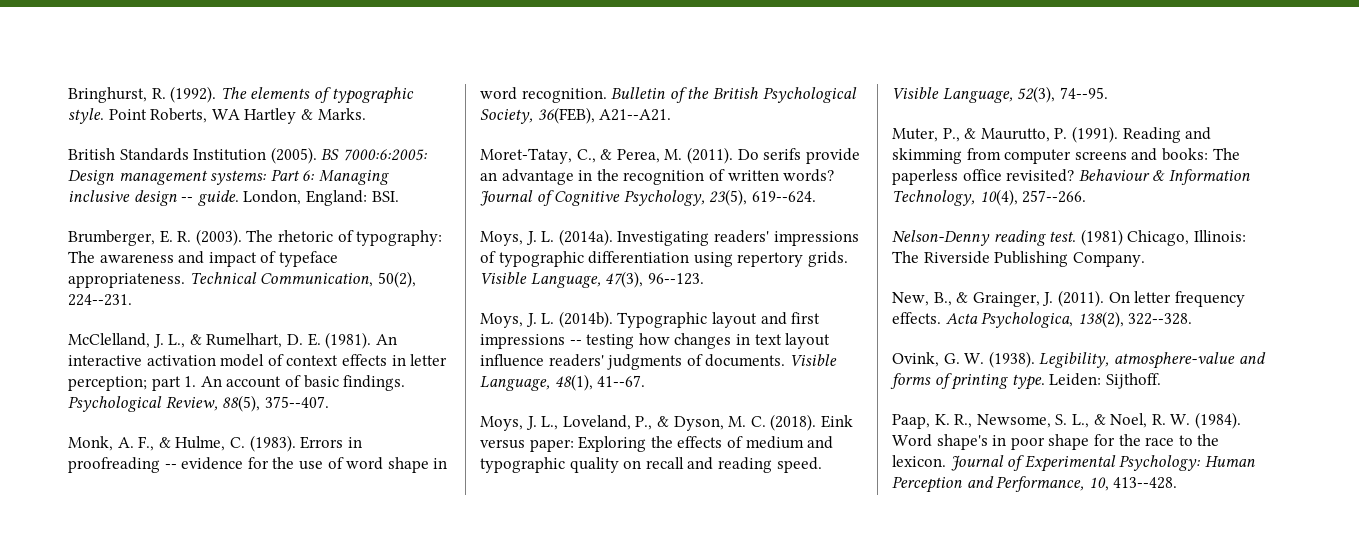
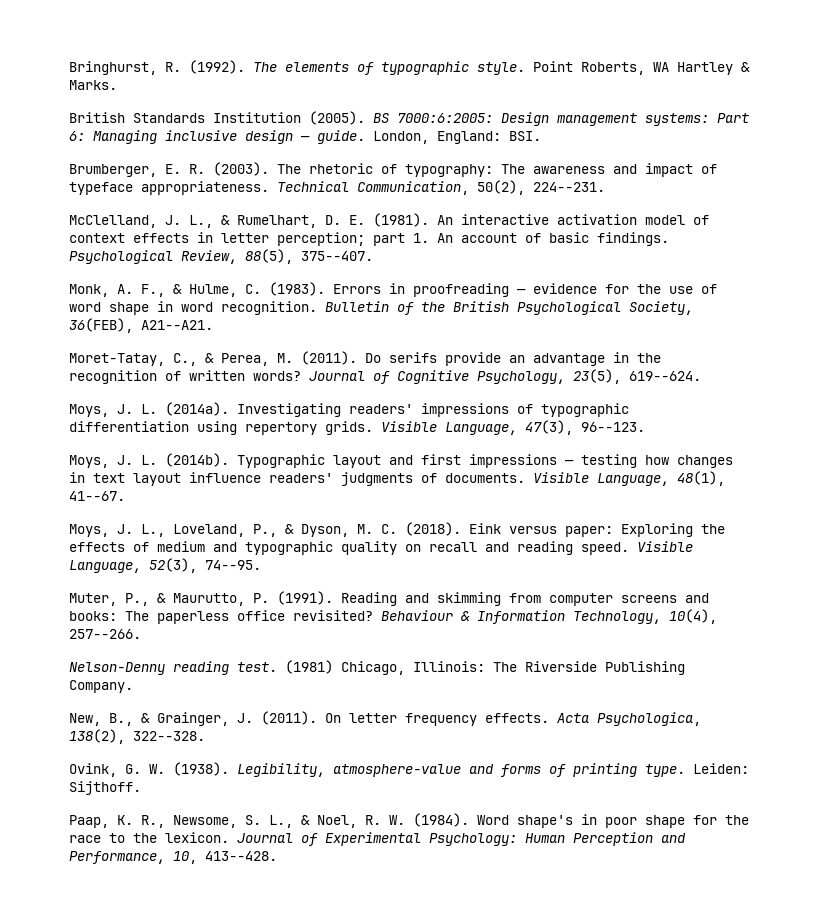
- BS 7000:6:2005: Design management systems: Part 6: Managing inclusive design -- guide.
+ BS 7000:6:2005: Design management systems: Part 6: Managing inclusive design — guide.
- Errors in proofreading -- evidence for the use of word shape in word recognition.
+ Errors in proofreading — evidence for the use of word shape in word recognition.
- Typographic layout and first impressions -- testing how changes in text layout influence readers' judgments of documents.
+ Typographic layout and first impressions — testing how changes in text layout influence readers' judgments of documents.

